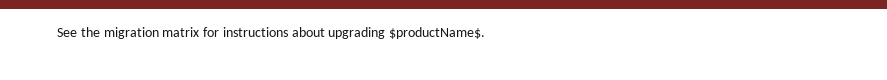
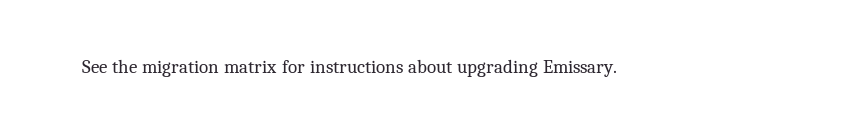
- See the migration matrix for instructions about upgrading $productName$.
+ See the migration matrix for instructions about upgrading Emissary.

